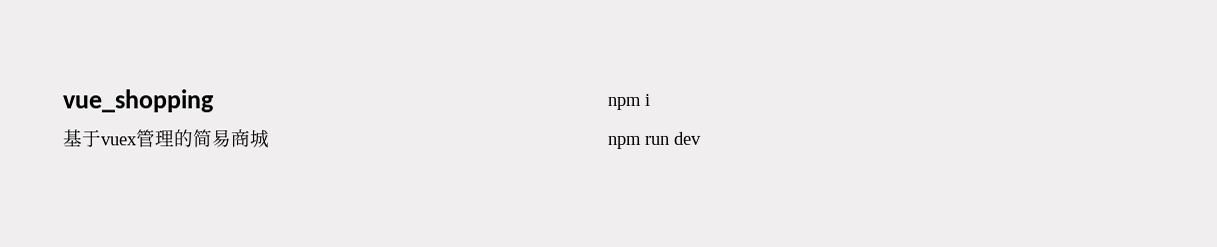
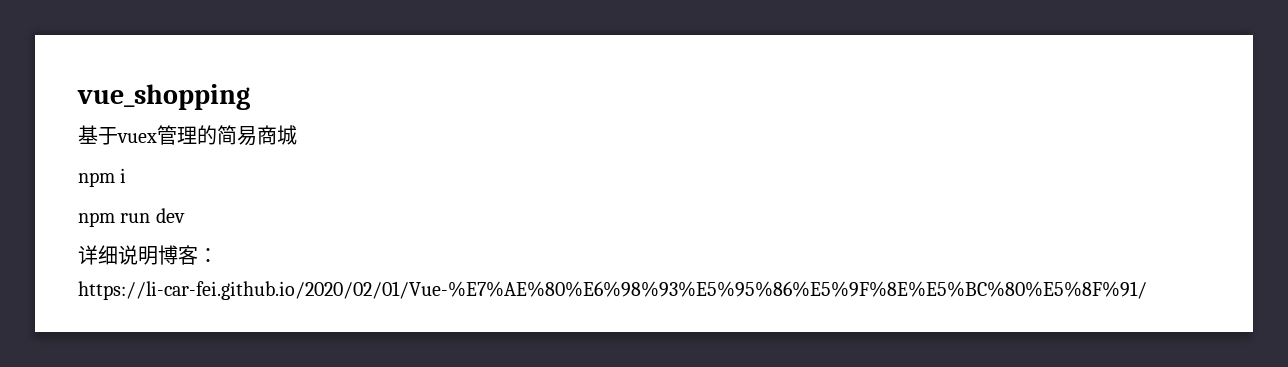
+ 详细说明博客：https://li-car-fei.github.io/2020/02/01/Vue-%E7%AE%80%E6%98%93%E5%95%86%E5%9F%8E%E5%BC%80%E5%8F%91/

